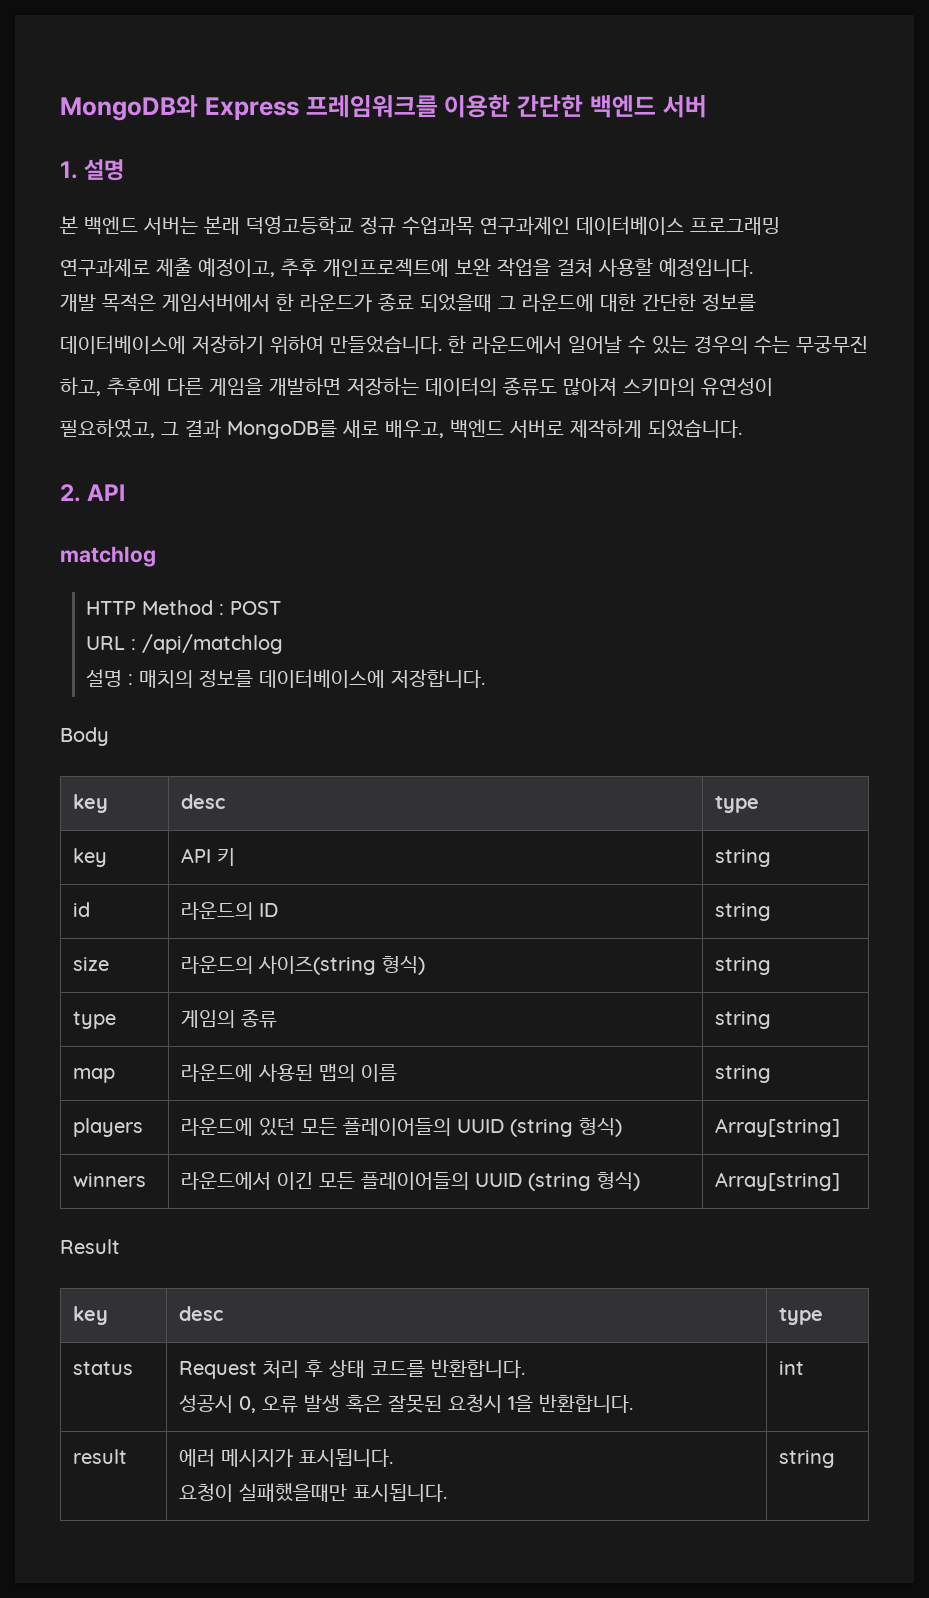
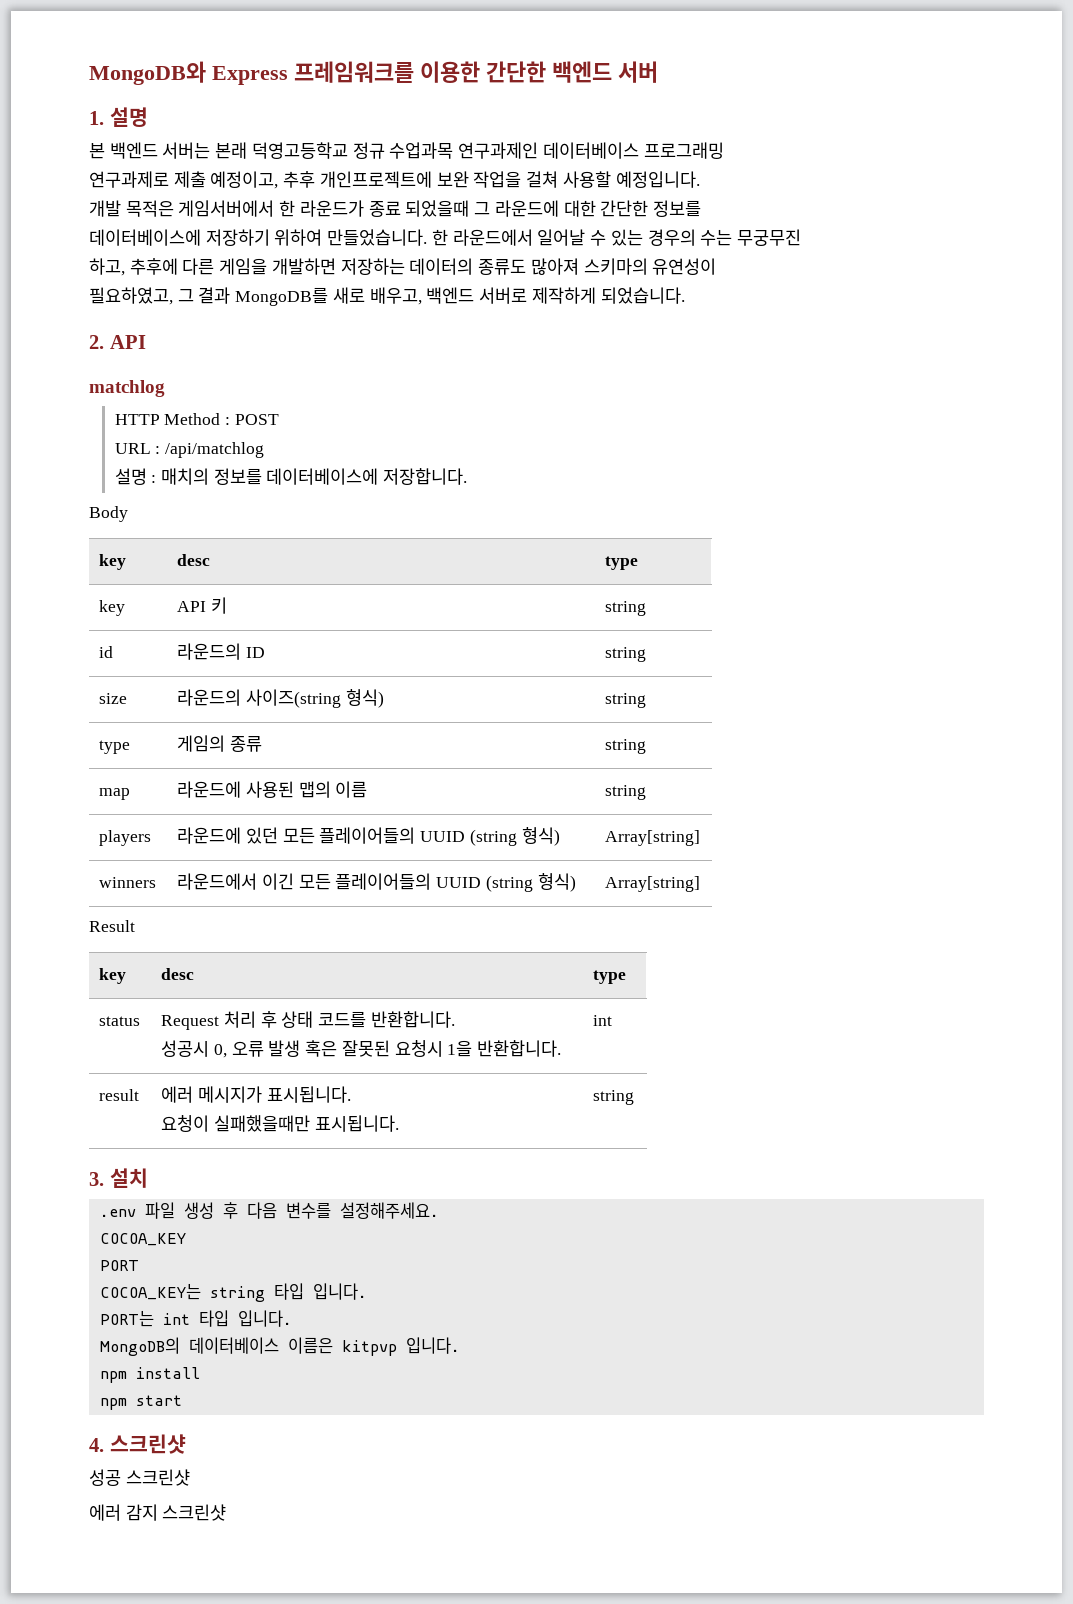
+ 3. 설치
+ .env 파일 생성 후 다음 변수를 설정해주세요.
+ COCOA_KEY
+ PORT
+ COCOA_KEY는 string 타입 입니다.
+ PORT는 int 타입 입니다.
+ MongoDB의 데이터베이스 이름은 kitpvp 입니다.
+ npm install
+ npm start
+ 4. 스크린샷
+ 성공 스크린샷
+ 에러 감지 스크린샷

